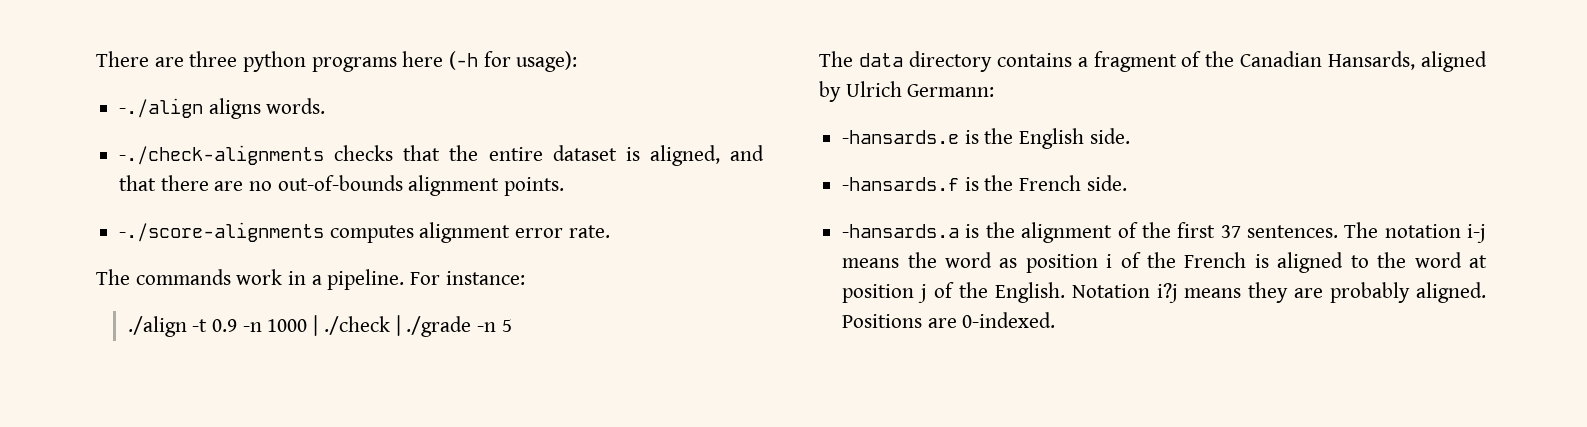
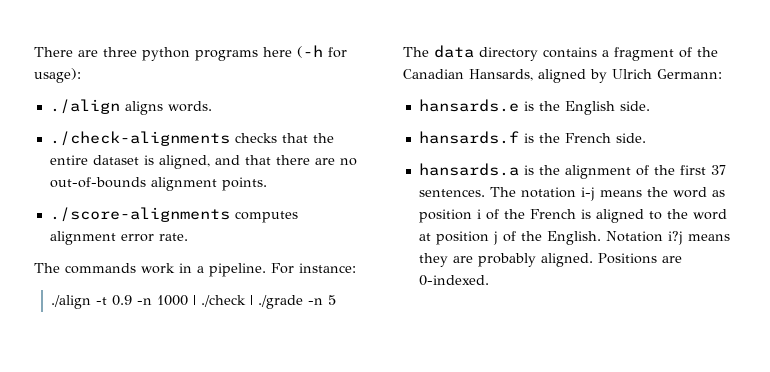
- -./align aligns words.
+ ./align aligns words.
- -./check-alignments checks that the entire dataset is aligned, and that there are no out-of-bounds alignment points.
+ ./check-alignments checks that the entire dataset is aligned, and that there are no out-of-bounds alignment points.
- -./score-alignments computes alignment error rate.
+ ./score-alignments computes alignment error rate.
- -hansards.e is the English side.
+ hansards.e is the English side.
- -hansards.f is the French side.
+ hansards.f is the French side.
- -hansards.a is the alignment of the first 37 sentences.
+ hansards.a is the alignment of the first 37 sentences.

